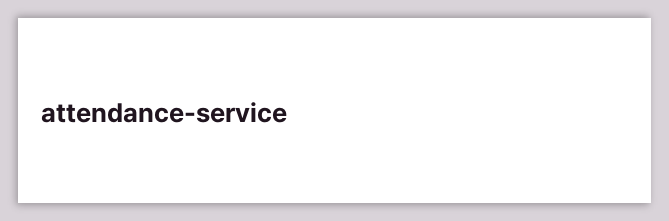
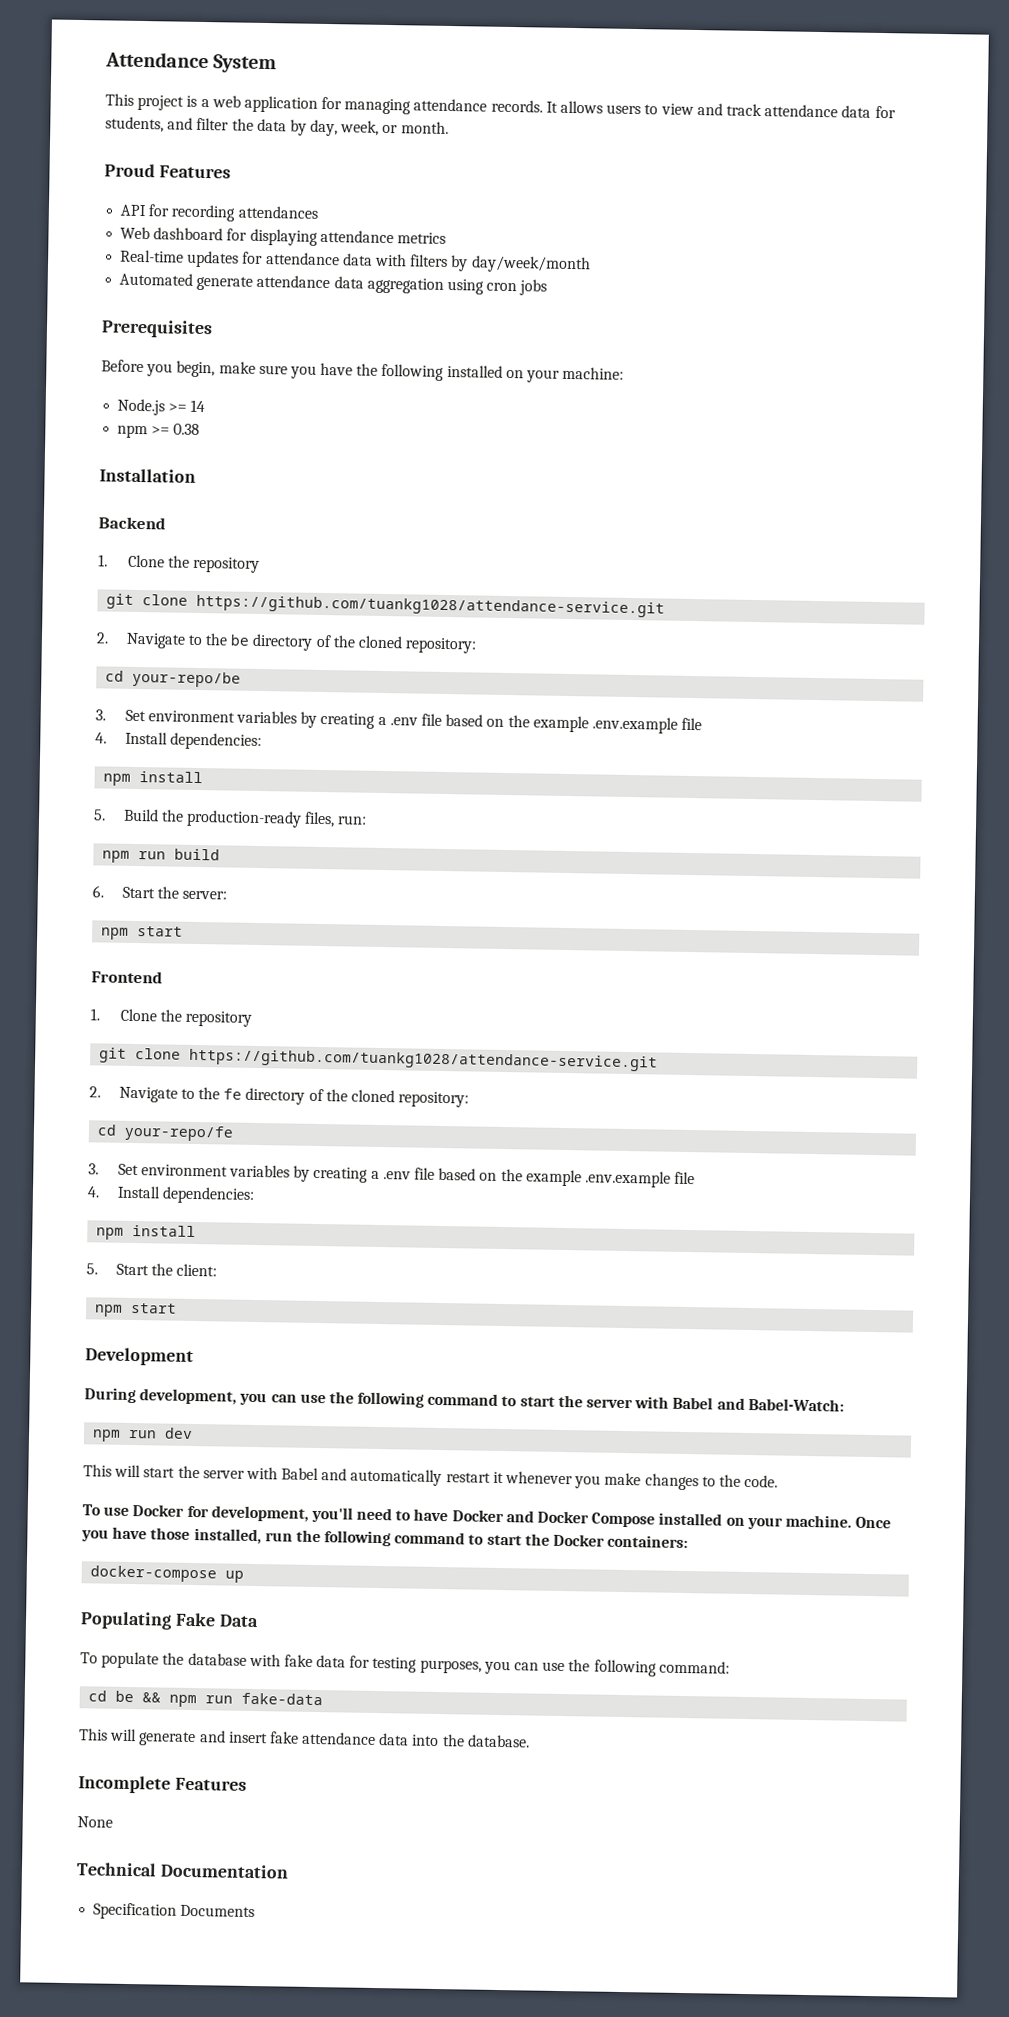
- attendance-service
+ Attendance System
+ This project is a web application for managing attendance records. It allows users to view and track attendance data for students, and filter the data by day, week, or month.
+ Proud Features
+ API for recording attendances
+ Web dashboard for displaying attendance metrics
+ Real-time updates for attendance data with filters by day/week/month
+ Automated generate attendance data aggregation using cron jobs
+ Prerequisites
+ Before you begin, make sure you have the following installed on your machine:
+ Node.js >= 14
+ npm >= 0.38
+ Installation
+ Backend
+ 1. Clone the repository
+ git clone https://github.com/tuankg1028/attendance-service.git
+ 2. Navigate to the be directory of the cloned repository:
+ cd your-repo/be
+ 3. Set environment variables by creating a .env file based on the example .env.example file
+ 4. Install dependencies:
+ npm install
+ 5. Build the production-ready files, run:
+ npm run build
+ 6. Start the server:
+ npm start
+ Frontend
+ 1. Clone the repository
+ git clone https://github.com/tuankg1028/attendance-service.git
+ 2. Navigate to the fe directory of the cloned repository:
+ cd your-repo/fe
+ 3. Set environment variables by creating a .env file based on the example .env.example file
+ 4. Install dependencies:
+ npm install
+ 5. Start the client:
+ npm start
+ Development
+ During development, you can use the following command to start the server with Babel and Babel-Watch:
+ npm run dev
+ This will start the server with Babel and automatically restart it whenever you make changes to the code.
+ To use Docker for development, you'll need to have Docker and Docker Compose installed on your machine. Once you have those installed, run the following command to start the Docker containers:
+ docker-compose up
+ Populating Fake Data
+ To populate the database with fake data for testing purposes, you can use the following command:
+ cd be && npm run fake-data
+ This will generate and insert fake attendance data into the database.
+ Incomplete Features
+ None
+ Technical Documentation
+ Specification Documents

